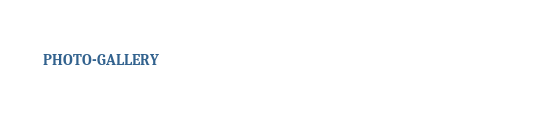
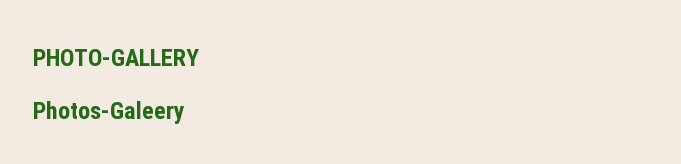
+ Photos-Galeery

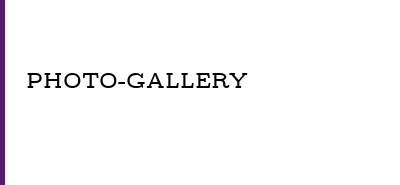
- Photos-Galeery

